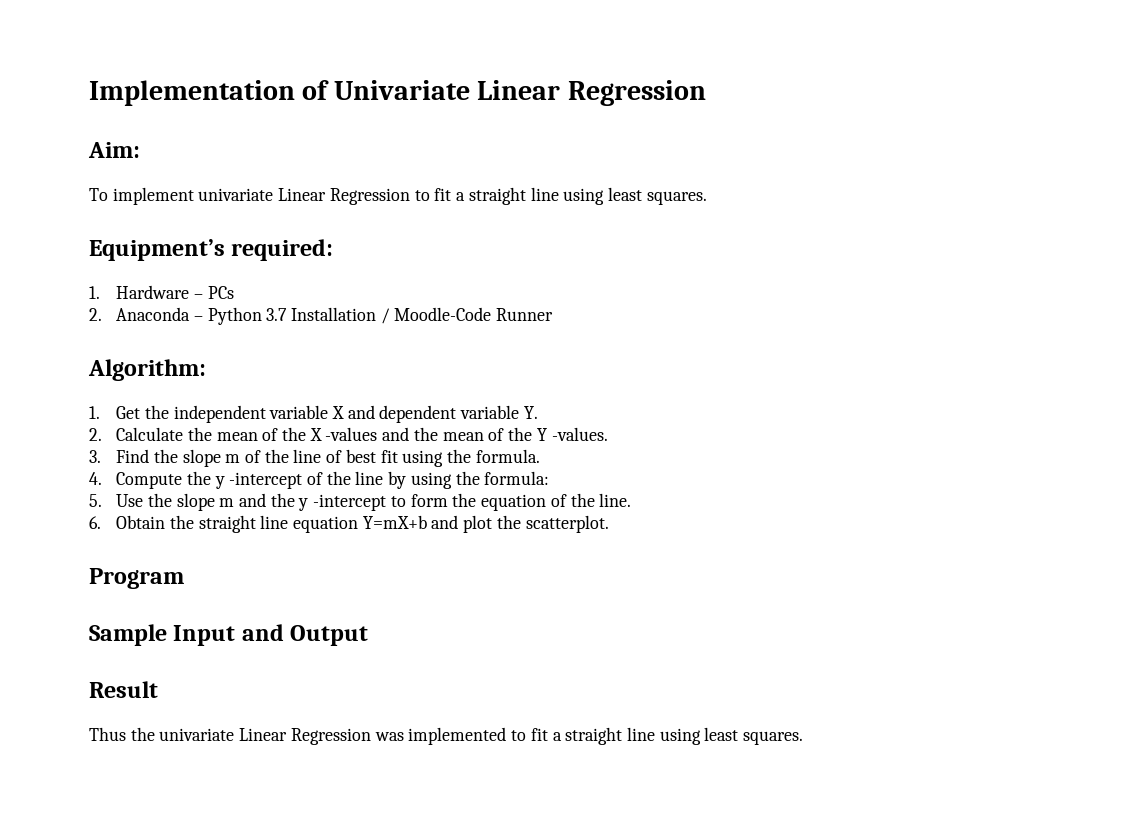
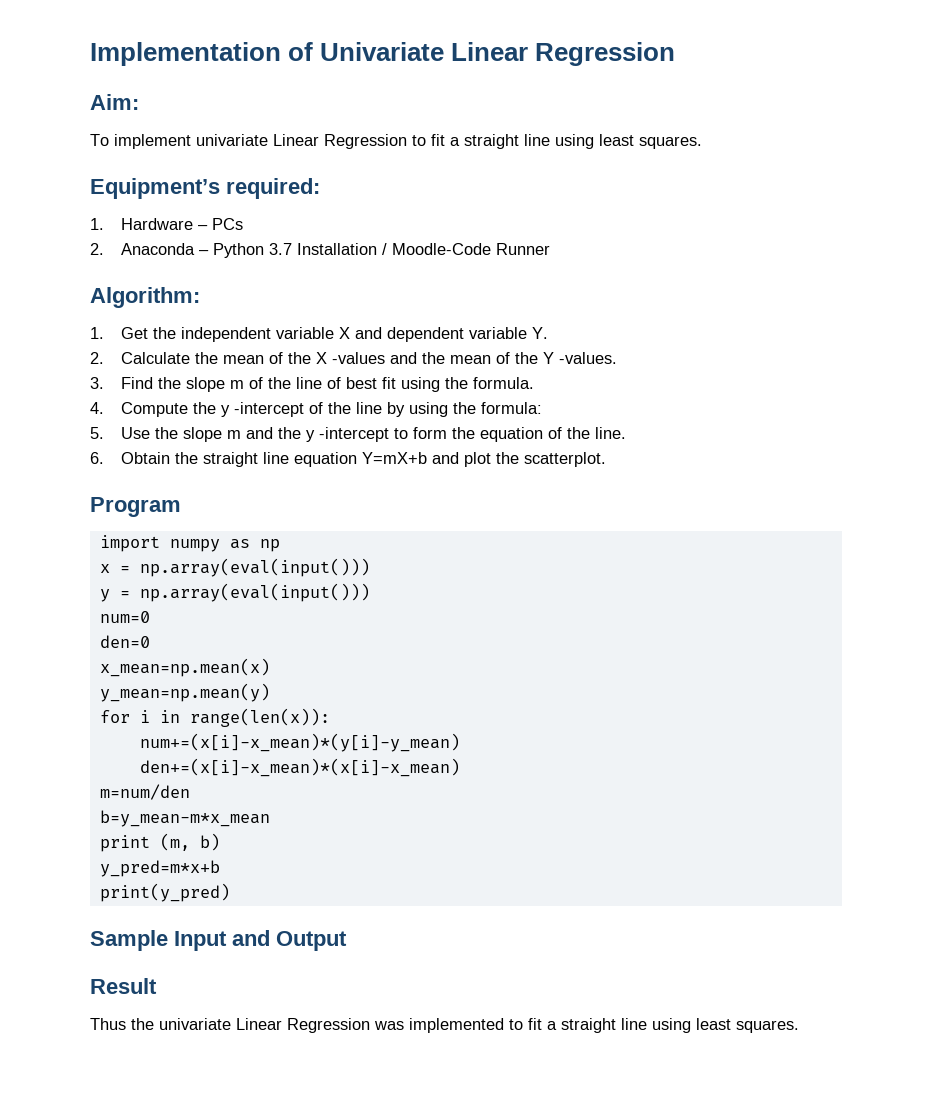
+ import numpy as np
+ x = np.array(eval(input()))
+ y = np.array(eval(input()))
+ num=0
+ den=0
+ x_mean=np.mean(x)
+ y_mean=np.mean(y)
+ for i in range(len(x)):
+ num+=(x[i]-x_mean)*(y[i]-y_mean)
+ den+=(x[i]-x_mean)*(x[i]-x_mean)
+ m=num/den
+ b=y_mean-m*x_mean
+ print (m, b)
+ y_pred=m*x+b
+ print(y_pred)

